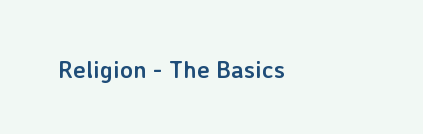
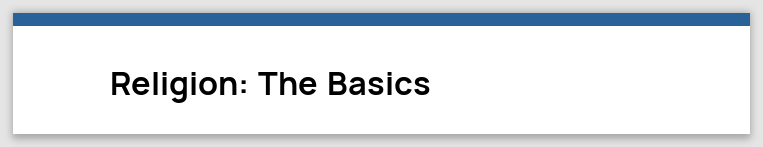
- Religion - The Basics
+ Religion: The Basics

